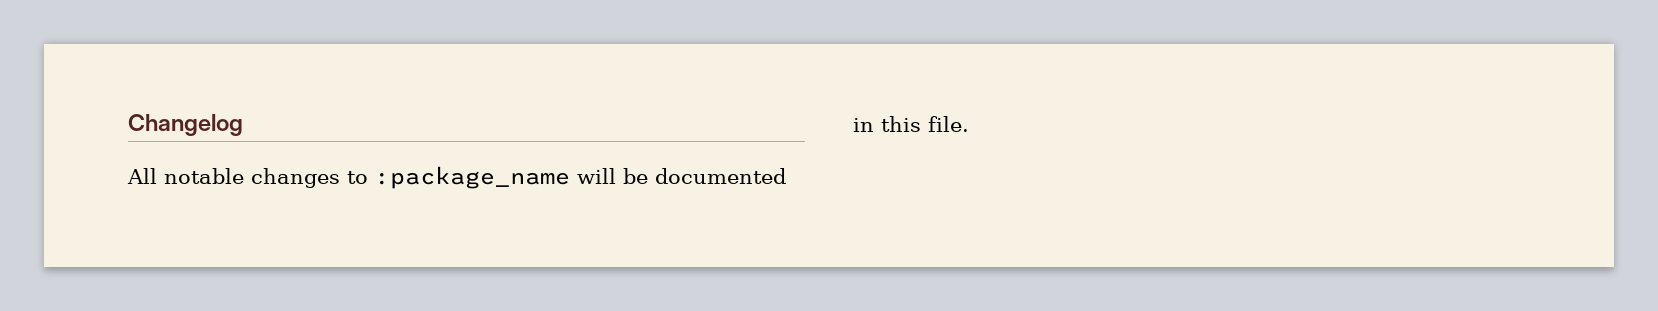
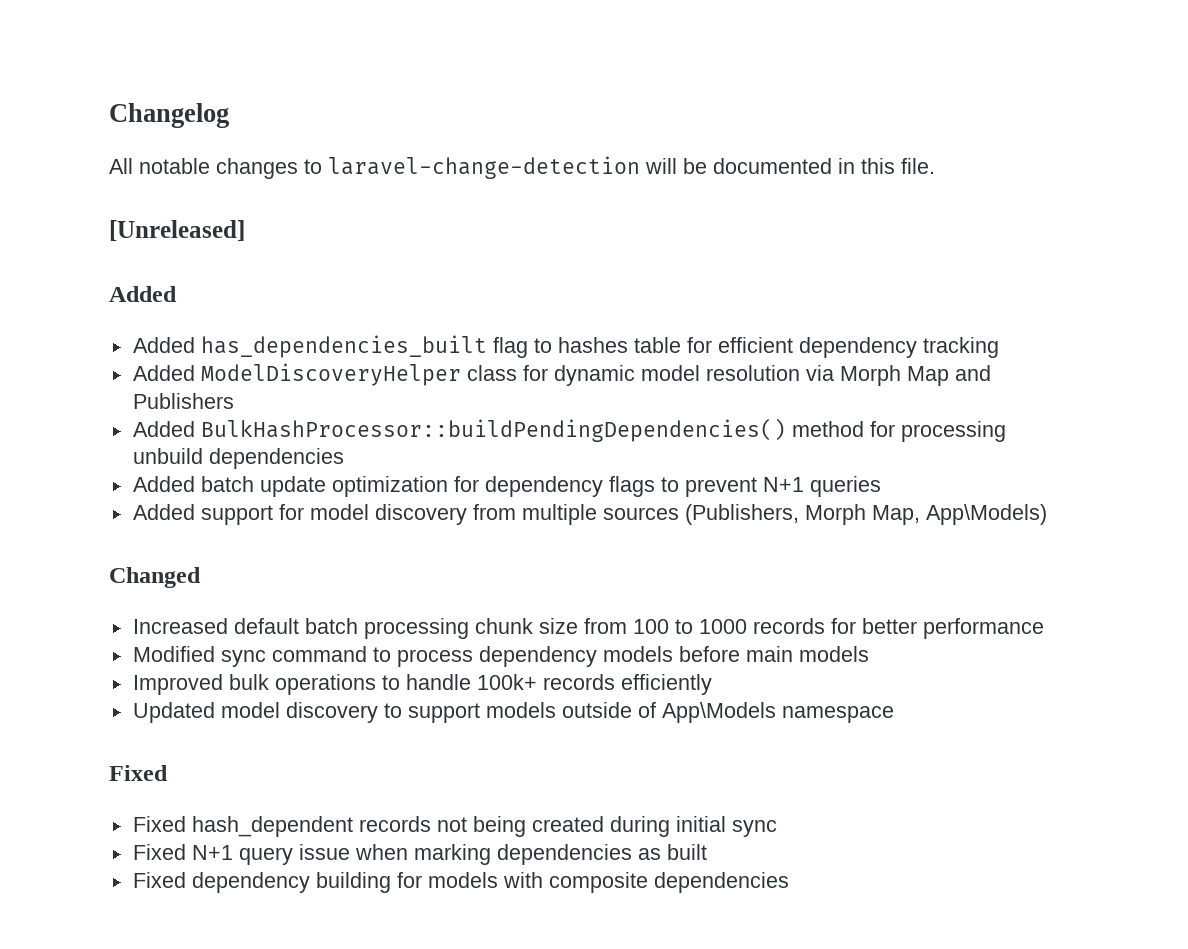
- All notable changes to :package_name will be documented in this file.
+ All notable changes to laravel-change-detection will be documented in this file.
+ [Unreleased]
+ Added
+ Added has_dependencies_built flag to hashes table for efficient dependency tracking
+ Added ModelDiscoveryHelper class for dynamic model resolution via Morph Map and Publishers
+ Added BulkHashProcessor::buildPendingDependencies() method for processing unbuild dependencies
+ Added batch update optimization for dependency flags to prevent N+1 queries
+ Added support for model discovery from multiple sources (Publishers, Morph Map, App\Models)
+ Changed
+ Increased default batch processing chunk size from 100 to 1000 records for better performance
+ Modified sync command to process dependency models before main models
+ Improved bulk operations to handle 100k+ records efficiently
+ Updated model discovery to support models outside of App\Models namespace
+ Fixed
+ Fixed hash_dependent records not being created during initial sync
+ Fixed N+1 query issue when marking dependencies as built
+ Fixed dependency building for models with composite dependencies

